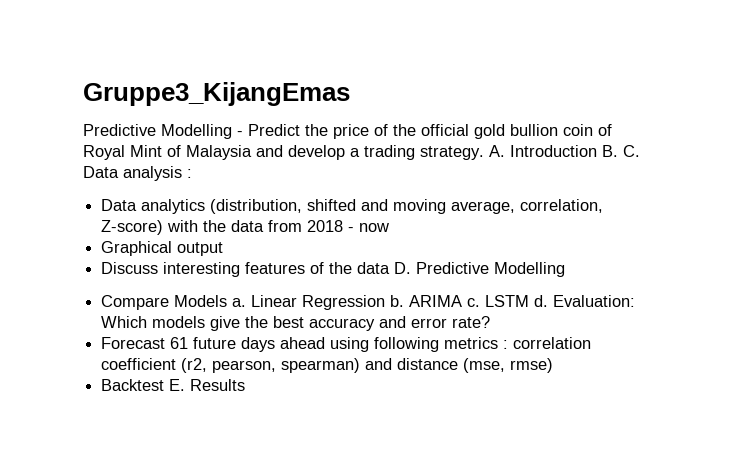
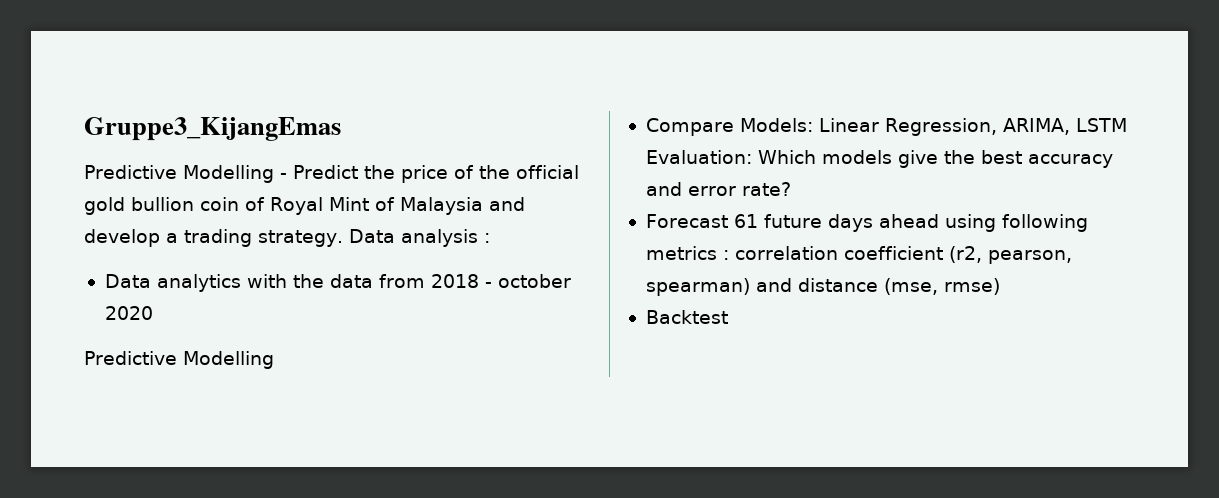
- A. Introduction B. C. Data analysis :
+ Data analysis :
- Data analytics (distribution, shifted and moving average, correlation, Z-score) with the data from 2018 - now
- Graphical output
- Discuss interesting features of the data D. Predictive Modelling
- Compare Models a. Linear Regression b. ARIMA c. LSTM d. Evaluation: Which models give the best accuracy and error rate?
+ Data analytics with the data from 2018 - october 2020
+ Predictive Modelling
+ Compare Models: Linear Regression, ARIMA, LSTM Evaluation: Which models give the best accuracy and error rate?
- Backtest E. Results
+ Backtest

